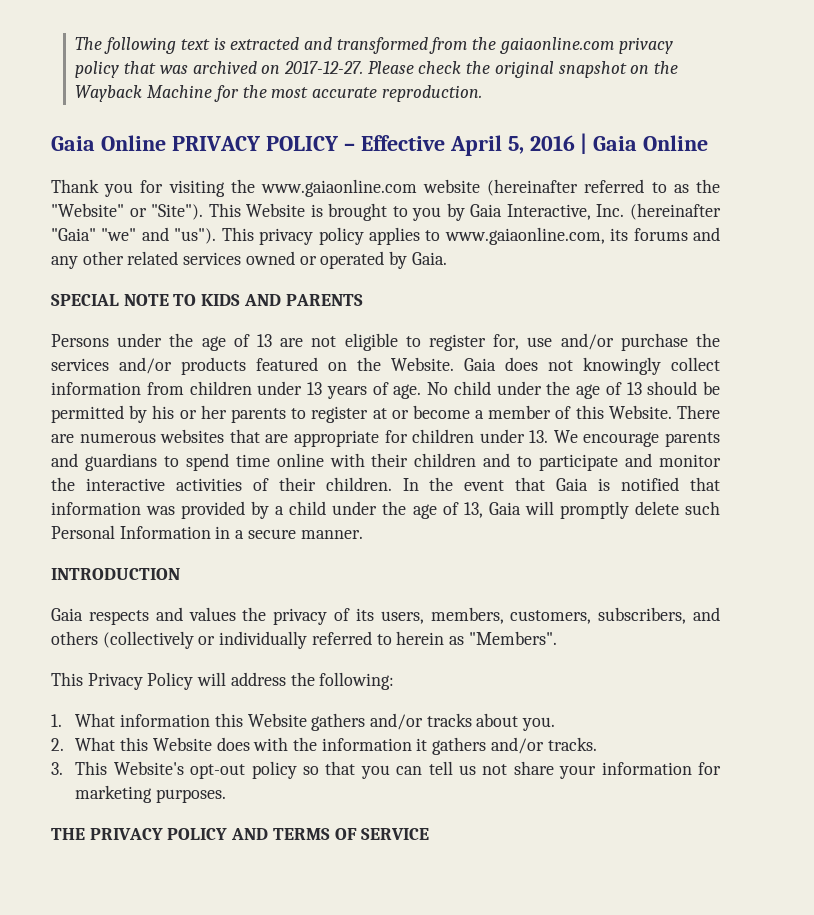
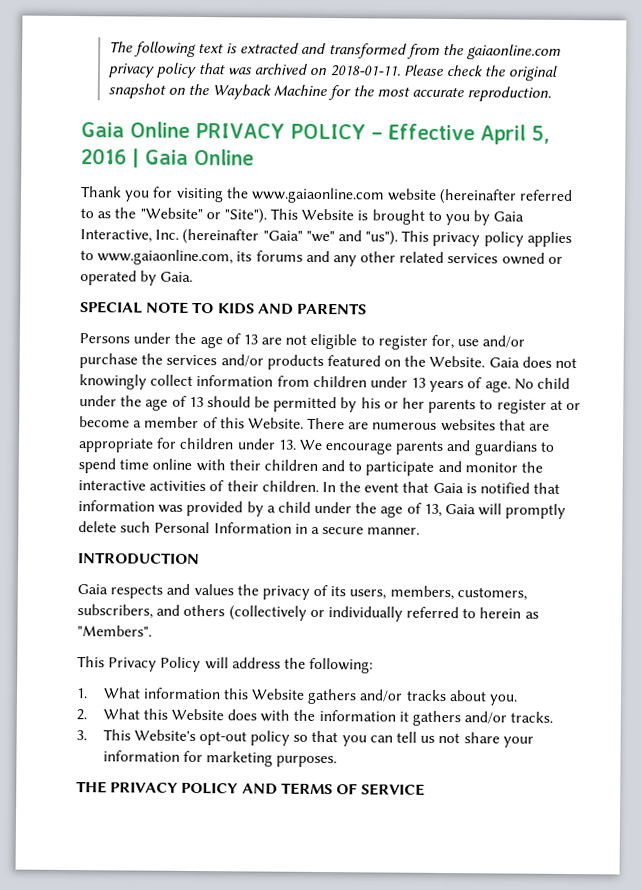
- The following text is extracted and transformed from the gaiaonline.com privacy policy that was archived on 2017-12-27.
+ The following text is extracted and transformed from the gaiaonline.com privacy policy that was archived on 2018-01-11.

